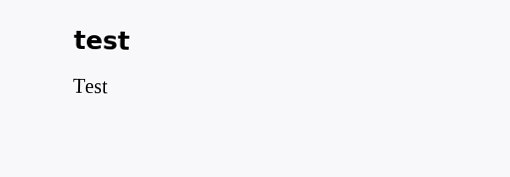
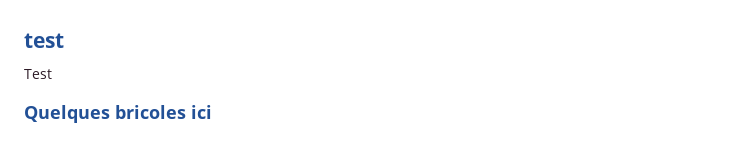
+ Quelques bricoles ici

